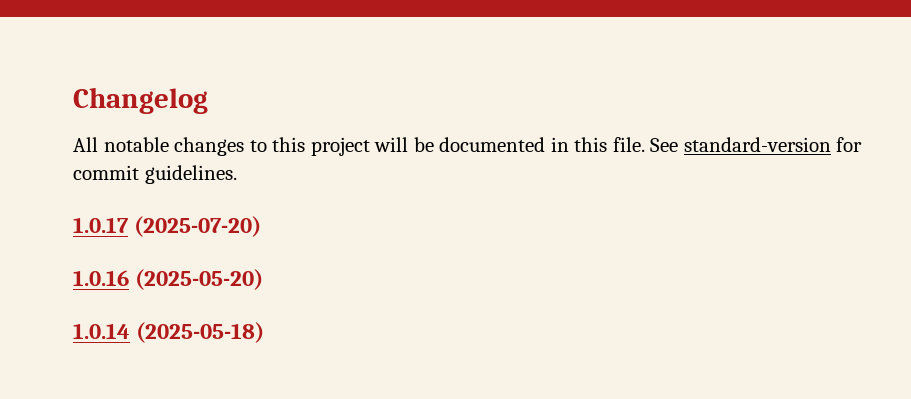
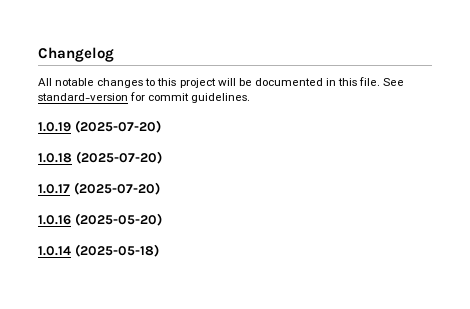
+ 1.0.19 (2025-07-20)
+ 1.0.18 (2025-07-20)

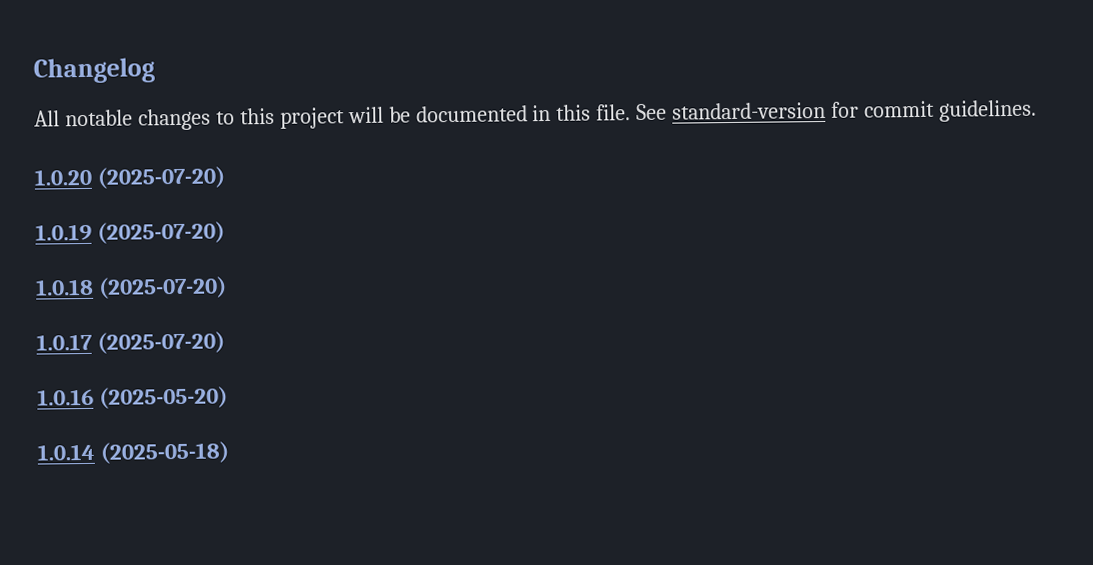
+ 1.0.20 (2025-07-20)

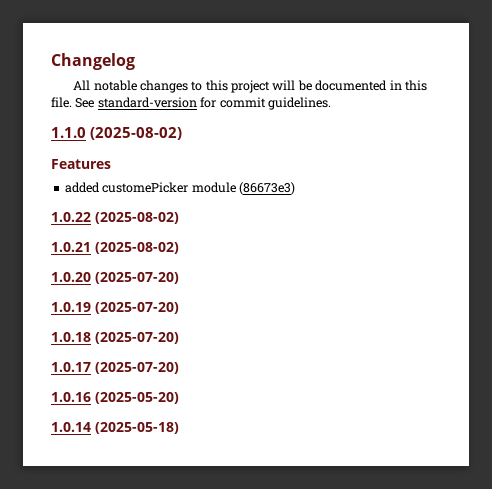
+ 1.1.0 (2025-08-02)
+ Features
+ added customePicker module (86673e3)
+ 1.0.22 (2025-08-02)
+ 1.0.21 (2025-08-02)

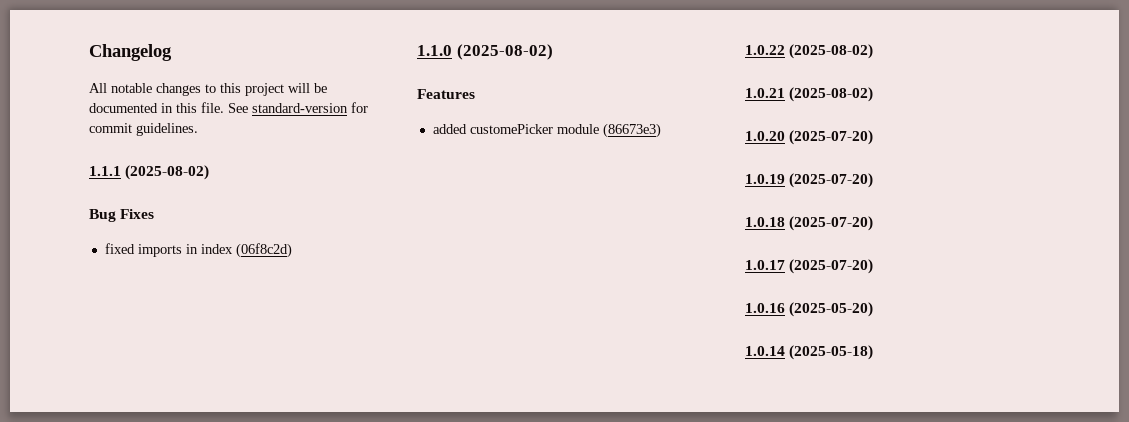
+ 1.1.1 (2025-08-02)
+ Bug Fixes
+ fixed imports in index (06f8c2d)

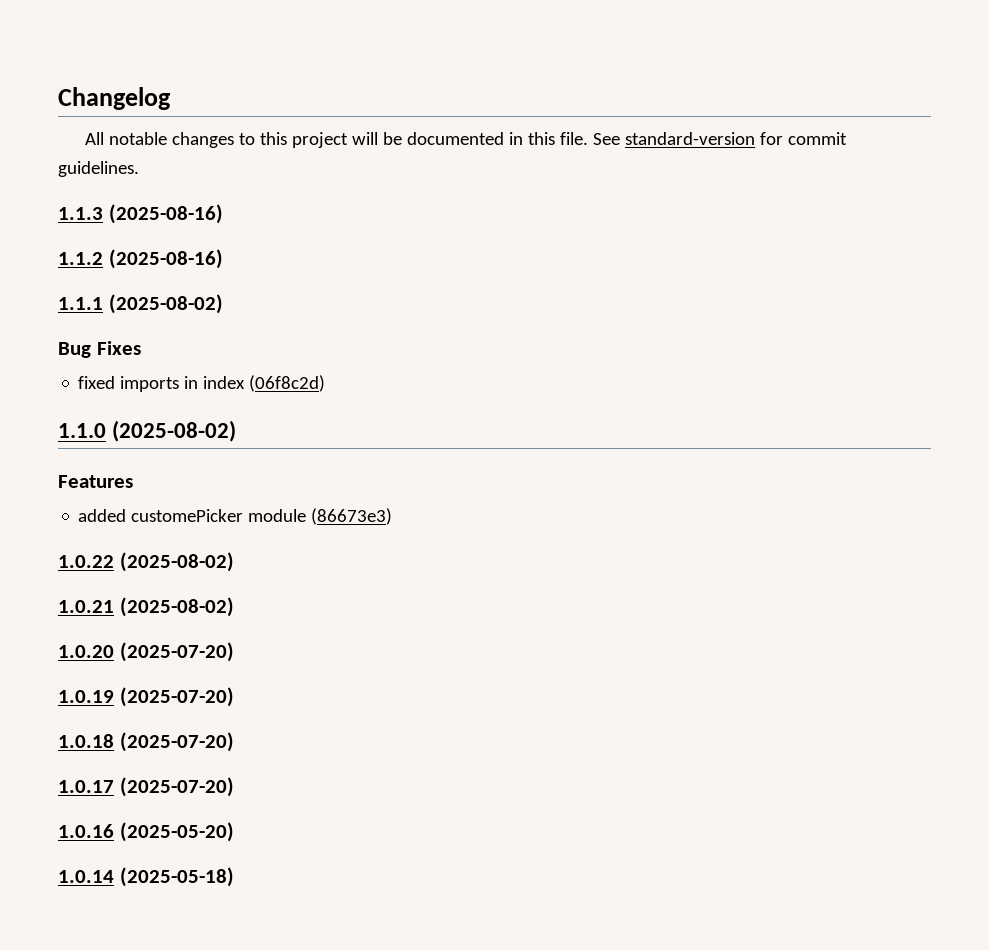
+ 1.1.3 (2025-08-16)
+ 1.1.2 (2025-08-16)

